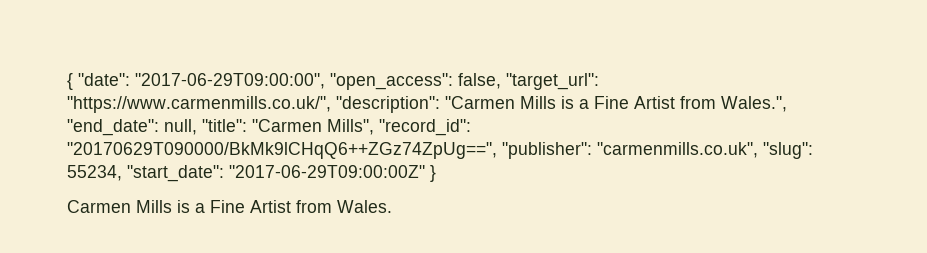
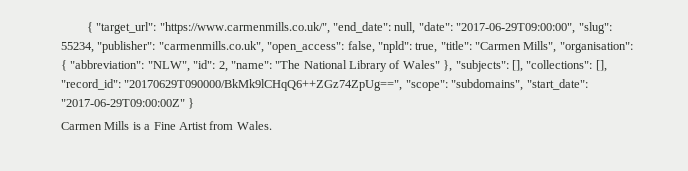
- { "date": "2017-06-29T09:00:00", "open_access": false, "target_url": "https://www.carmenmills.co.uk/", "description": "Carmen Mills is a Fine Artist from Wales.", "end_date": null, "title": "Carmen Mills", "record_id": "20170629T090000/BkMk9lCHqQ6++ZGz74ZpUg==", "publisher": "carmenmills.co.uk", "slug": 55234, "start_date": "2017-06-29T09:00:00Z" }
+ { "target_url": "https://www.carmenmills.co.uk/", "end_date": null, "date": "2017-06-29T09:00:00", "slug": 55234, "publisher": "carmenmills.co.uk", "open_access": false, "npld": true, "title": "Carmen Mills", "organisation": { "abbreviation": "NLW", "id": 2, "name": "The National Library of Wales" }, "subjects": [], "collections": [], "record_id": "20170629T090000/BkMk9lCHqQ6++ZGz74ZpUg==", "scope": "subdomains", "start_date": "2017-06-29T09:00:00Z" }

